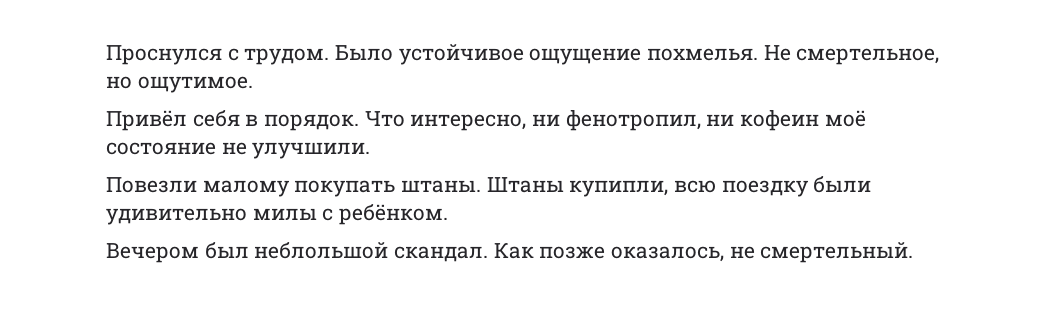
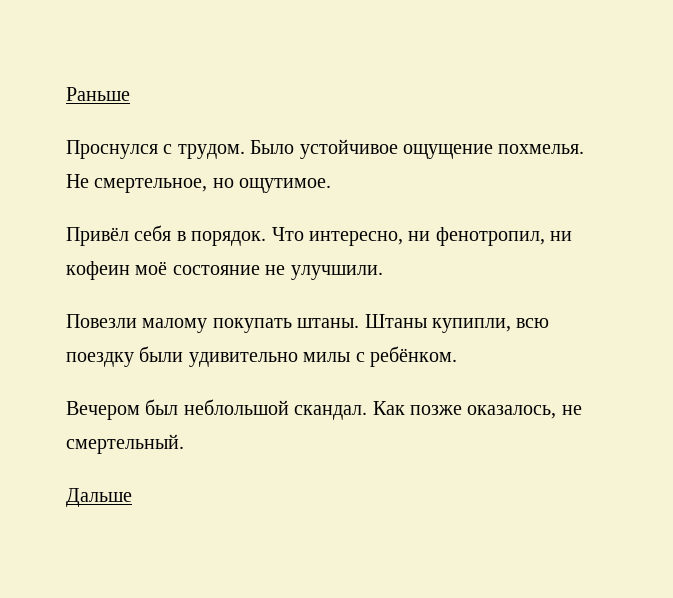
+ Раньше
+ Дальше

